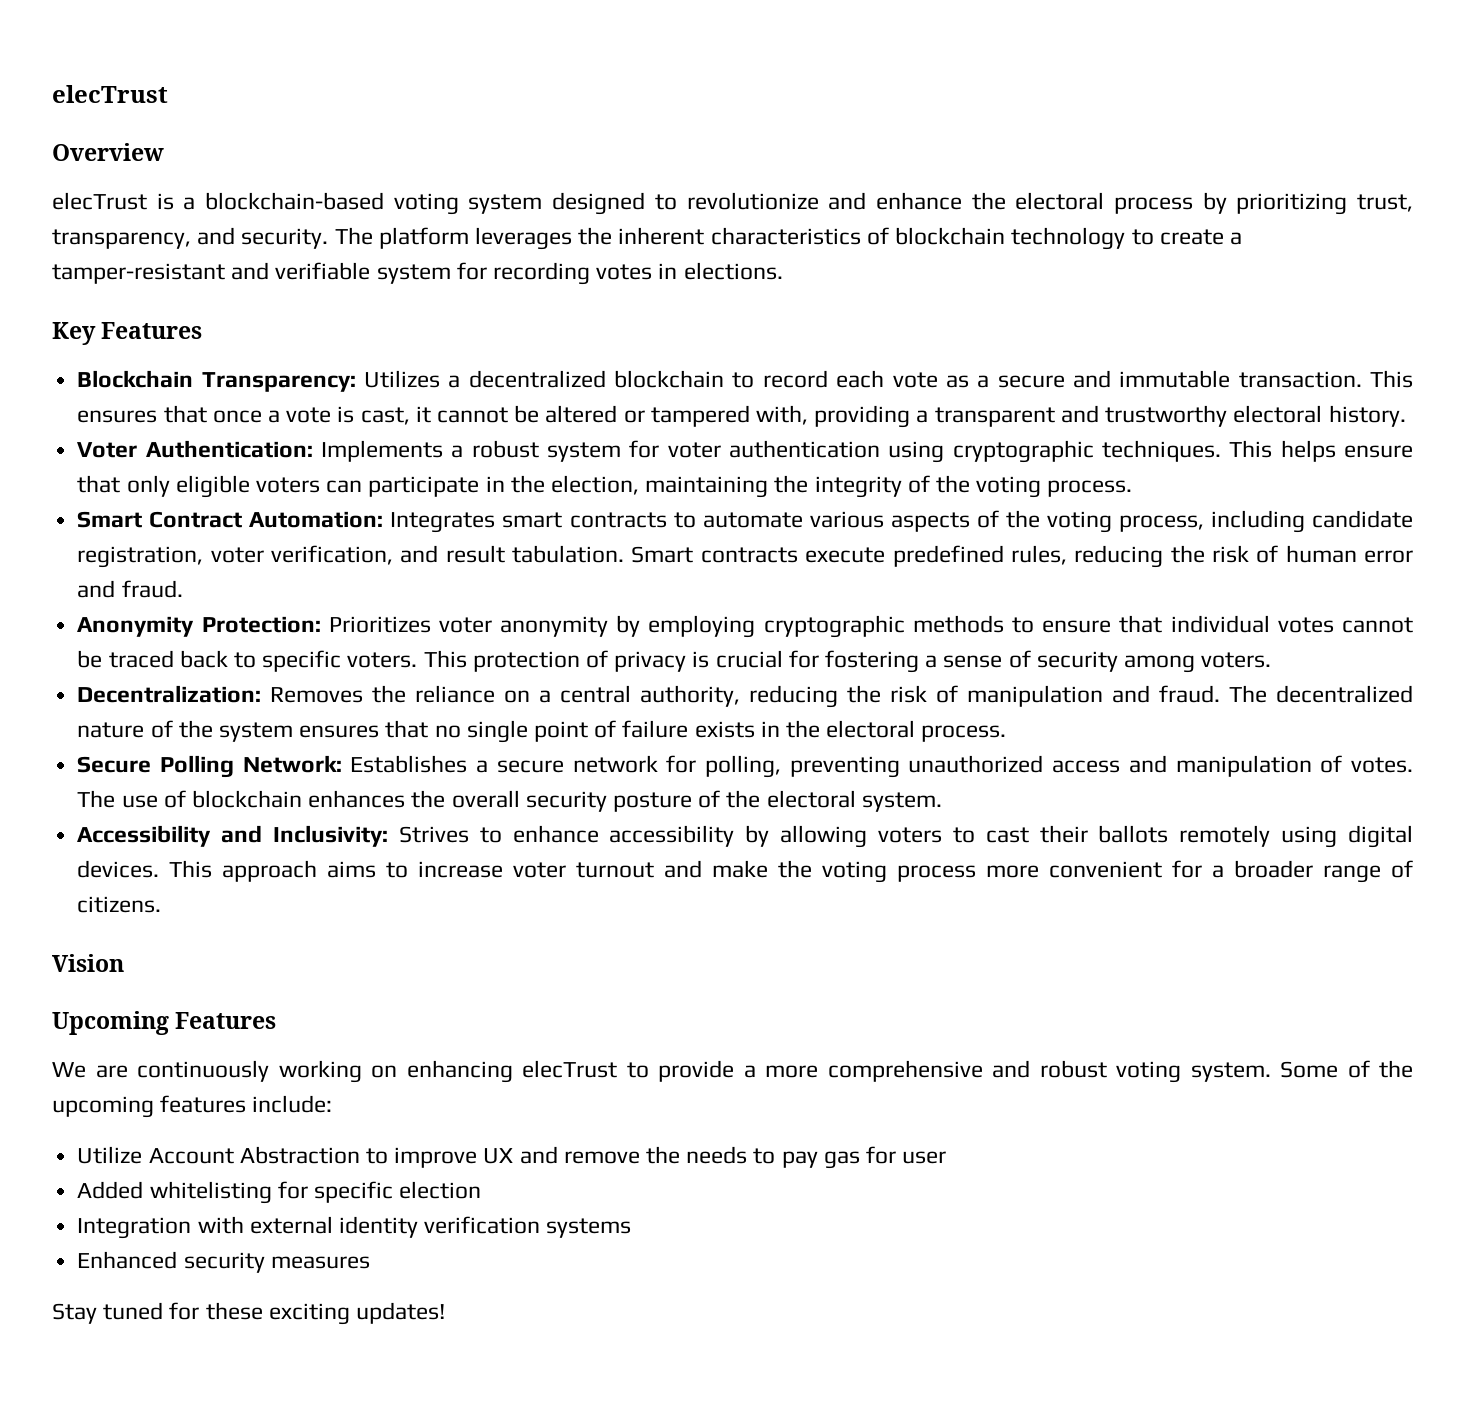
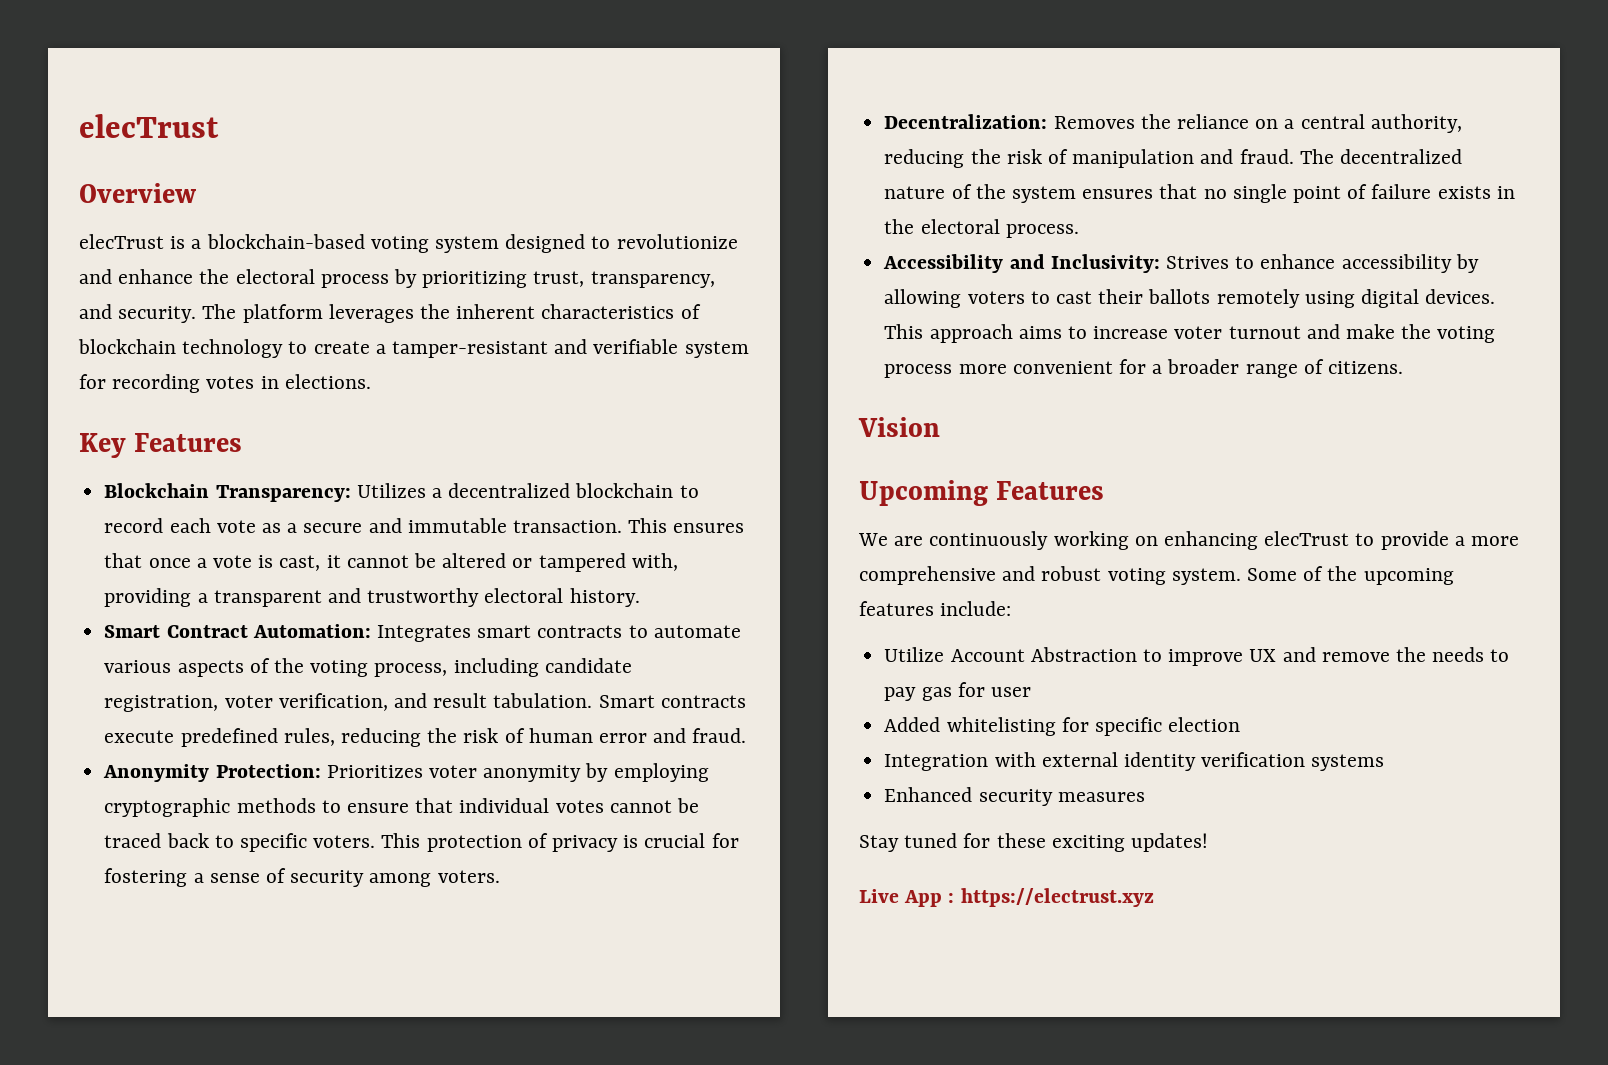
- Voter Authentication: Implements a robust system for voter authentication using cryptographic techniques. This helps ensure that only eligible voters can participate in the election, maintaining the integrity of the voting process.
- Secure Polling Network: Establishes a secure network for polling, preventing unauthorized access and manipulation of votes. The use of blockchain enhances the overall security posture of the electoral system.
+ Live App : https://electrust.xyz

